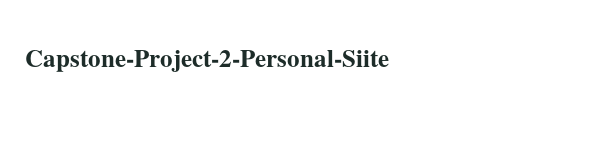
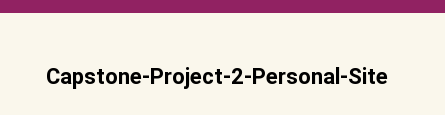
- Capstone-Project-2-Personal-Siite
+ Capstone-Project-2-Personal-Site

